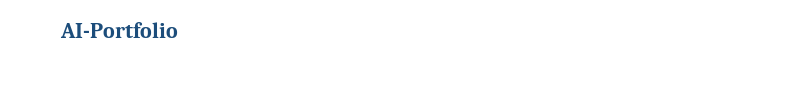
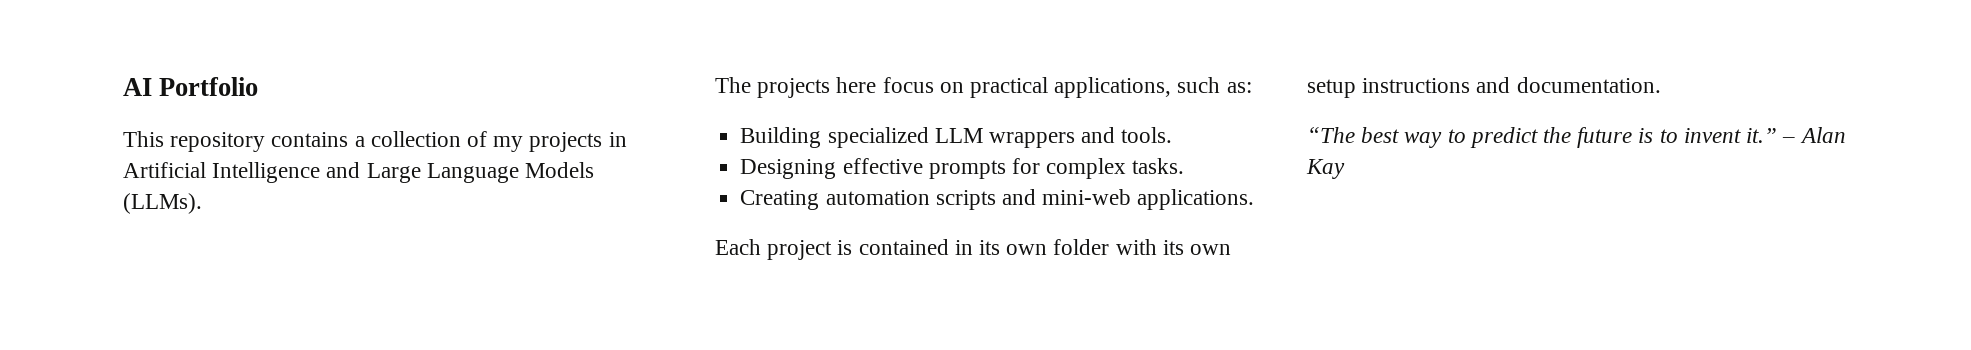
- AI-Portfolio
+ AI Portfolio
+ This repository contains a collection of my projects in Artificial Intelligence and Large Language Models (LLMs).
+ The projects here focus on practical applications, such as:
+ Building specialized LLM wrappers and tools.
+ Designing effective prompts for complex tasks.
+ Creating automation scripts and mini-web applications.
+ Each project is contained in its own folder with its own setup instructions and documentation.
+ “The best way to predict the future is to invent it.” – Alan Kay

